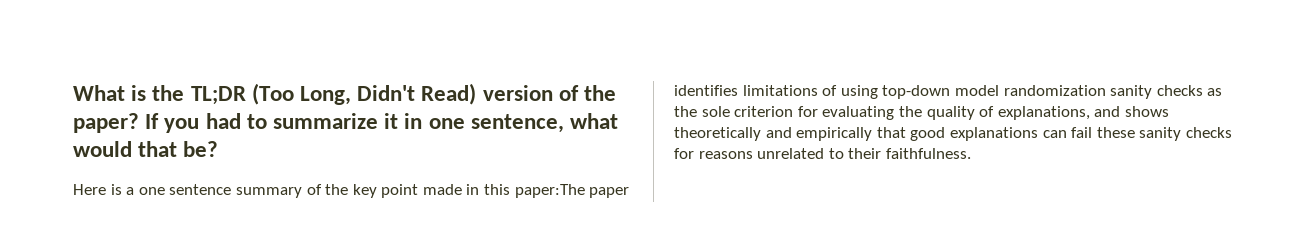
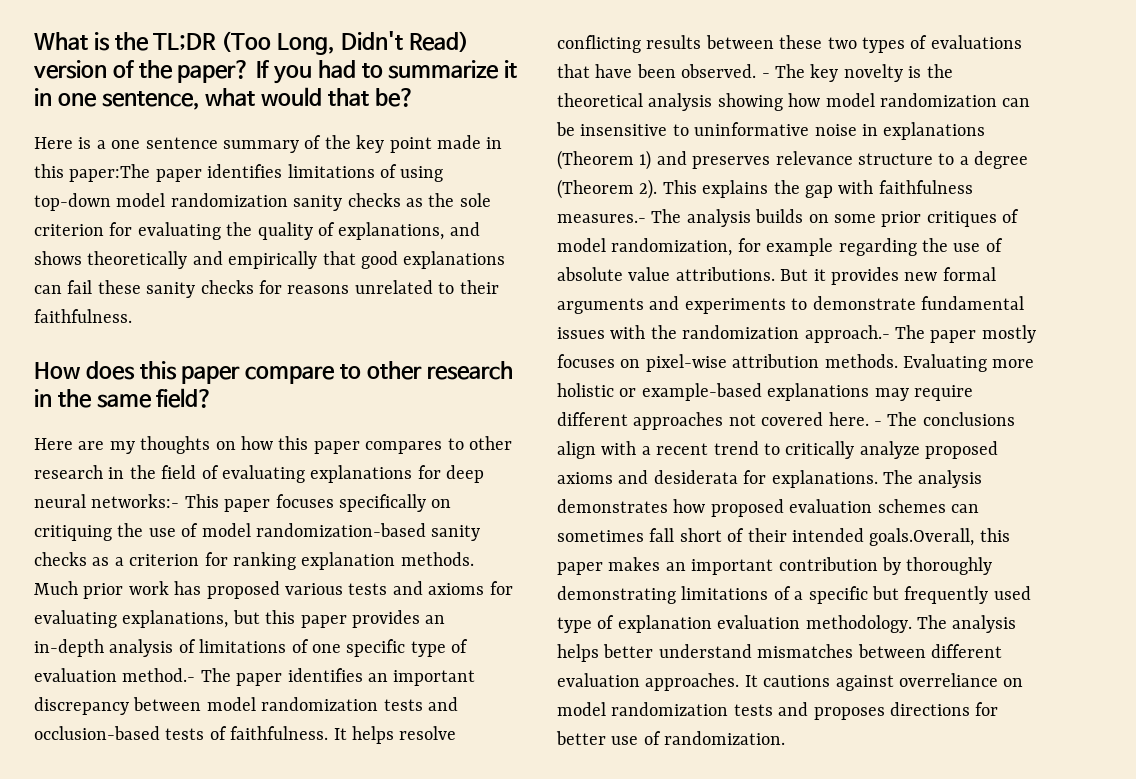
+ How does this paper compare to other research in the same field?
+ Here are my thoughts on how this paper compares to other research in the field of evaluating explanations for deep neural networks:- This paper focuses specifically on critiquing the use of model randomization-based sanity checks as a criterion for ranking explanation methods. Much prior work has proposed various tests and axioms for evaluating explanations, but this paper provides an in-depth analysis of limitations of one specific type of evaluation method.- The paper identifies an important discrepancy between model randomization tests and occlusion-based tests of faithfulness. It helps resolve conflicting results between these two types of evaluations that have been observed. - The key novelty is the theoretical analysis showing how model randomization can be insensitive to uninformative noise in explanations (Theorem 1) and preserves relevance structure to a degree (Theorem 2). This explains the gap with faithfulness measures.- The analysis builds on some prior critiques of model randomization, for example regarding the use of absolute value attributions. But it provides new formal arguments and experiments to demonstrate fundamental issues with the randomization approach.- The paper mostly focuses on pixel-wise attribution methods. Evaluating more holistic or example-based explanations may require different approaches not covered here. - The conclusions align with a recent trend to critically analyze proposed axioms and desiderata for explanations. The analysis demonstrates how proposed evaluation schemes can sometimes fall short of their intended goals.Overall, this paper makes an important contribution by thoroughly demonstrating limitations of a specific but frequently used type of explanation evaluation methodology. The analysis helps better understand mismatches between different evaluation approaches. It cautions against overreliance on model randomization tests and proposes directions for better use of randomization.

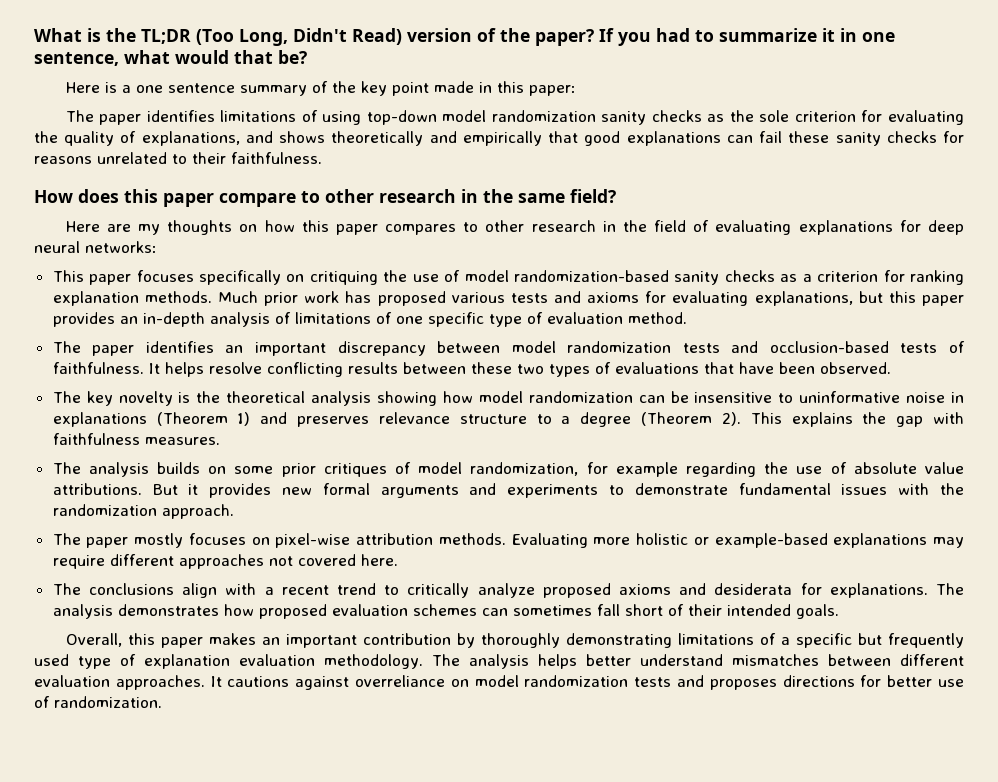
- Here is a one sentence summary of the key point made in this paper:The paper identifies limitations of using top-down model randomization sanity checks as the sole criterion for evaluating the quality of explanations, and shows theoretically and empirically that good explanations can fail these sanity checks for reasons unrelated to their faithfulness.
+ Here is a one sentence summary of the key point made in this paper:
+ The paper identifies limitations of using top-down model randomization sanity checks as the sole criterion for evaluating the quality of explanations, and shows theoretically and empirically that good explanations can fail these sanity checks for reasons unrelated to their faithfulness.
- Here are my thoughts on how this paper compares to other research in the field of evaluating explanations for deep neural networks:- This paper focuses specifically on critiquing the use of model randomization-based sanity checks as a criterion for ranking explanation methods.
+ Here are my thoughts on how this paper compares to other research in the field of evaluating explanations for deep neural networks:
+ This paper focuses specifically on critiquing the use of model randomization-based sanity checks as a criterion for ranking explanation methods.
- Much prior work has proposed various tests and axioms for evaluating explanations, but this paper provides an in-depth analysis of limitations of one specific type of evaluation method.- The paper identifies an important discrepancy between model randomization tests and occlusion-based tests of faithfulness.
+ Much prior work has proposed various tests and axioms for evaluating explanations, but this paper provides an in-depth analysis of limitations of one specific type of evaluation method.
+ The paper identifies an important discrepancy between model randomization tests and occlusion-based tests of faithfulness.
- It helps resolve conflicting results between these two types of evaluations that have been observed. - The key novelty is the theoretical analysis showing how model randomization can be insensitive to uninformative noise in explanations (Theorem 1) and preserves relevance structure to a degree (Theorem 2).
+ It helps resolve conflicting results between these two types of evaluations that have been observed.
+ The key novelty is the theoretical analysis showing how model randomization can be insensitive to uninformative noise in explanations (Theorem 1) and preserves relevance structure to a degree (Theorem 2).
- This explains the gap with faithfulness measures.- The analysis builds on some prior critiques of model randomization, for example regarding the use of absolute value attributions.
+ This explains the gap with faithfulness measures.
+ The analysis builds on some prior critiques of model randomization, for example regarding the use of absolute value attributions.
- But it provides new formal arguments and experiments to demonstrate fundamental issues with the randomization approach.- The paper mostly focuses on pixel-wise attribution methods.
+ But it provides new formal arguments and experiments to demonstrate fundamental issues with the randomization approach.
+ The paper mostly focuses on pixel-wise attribution methods.
- Evaluating more holistic or example-based explanations may require different approaches not covered here. - The conclusions align with a recent trend to critically analyze proposed axioms and desiderata for explanations.
+ Evaluating more holistic or example-based explanations may require different approaches not covered here.
+ The conclusions align with a recent trend to critically analyze proposed axioms and desiderata for explanations.
- The analysis demonstrates how proposed evaluation schemes can sometimes fall short of their intended goals.Overall, this paper makes an important contribution by thoroughly demonstrating limitations of a specific but frequently used type of explanation evaluation methodology.
+ The analysis demonstrates how proposed evaluation schemes can sometimes fall short of their intended goals.
+ Overall, this paper makes an important contribution by thoroughly demonstrating limitations of a specific but frequently used type of explanation evaluation methodology.

